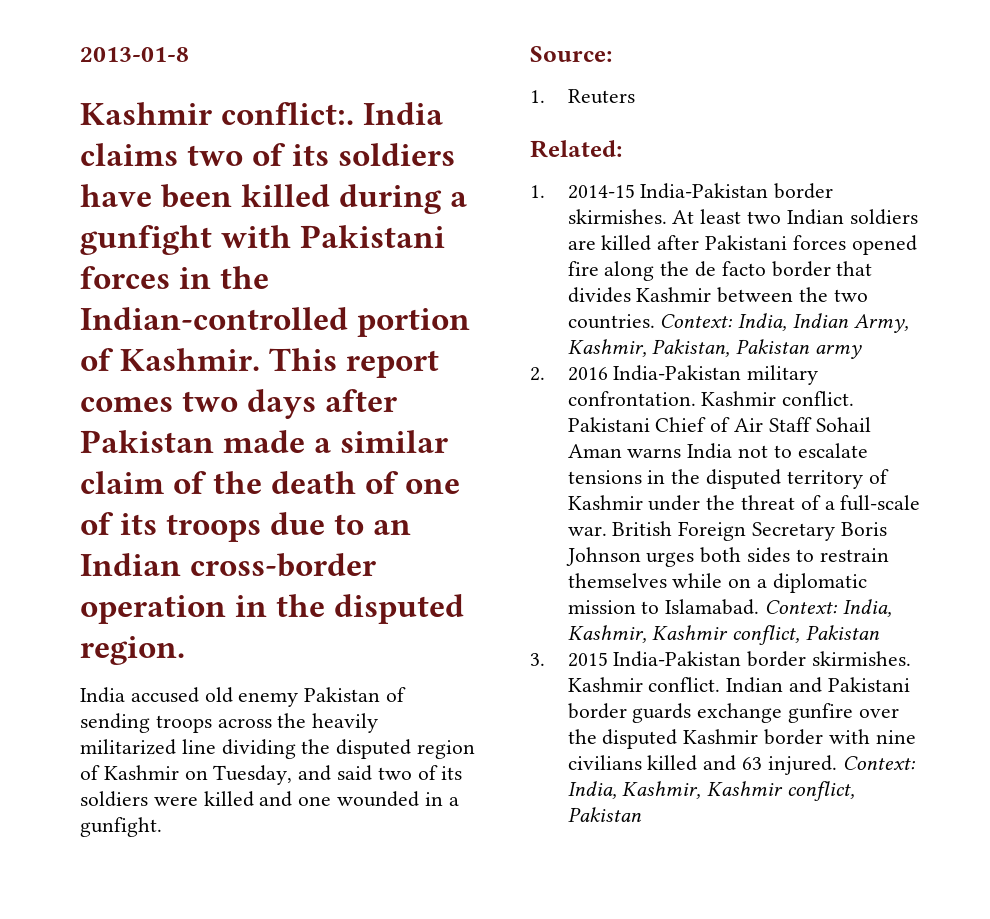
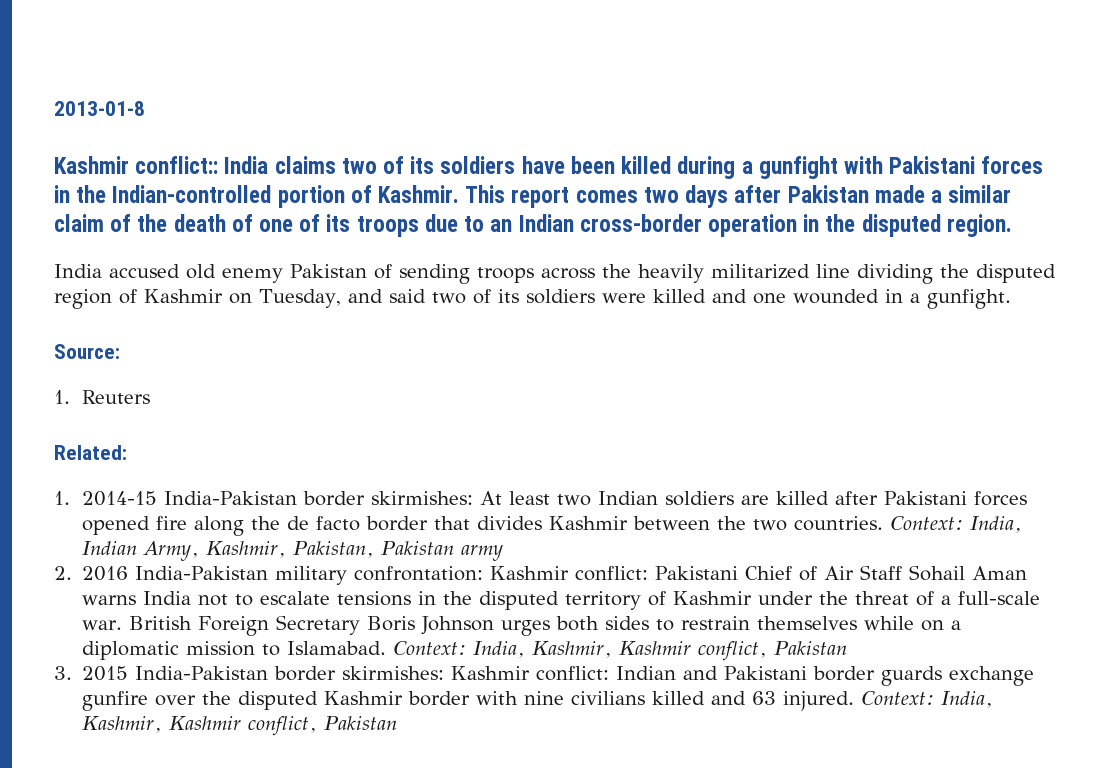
- Kashmir conflict:. India claims two of its soldiers have been killed during a gunfight with Pakistani forces in the Indian-controlled portion of Kashmir.
+ Kashmir conflict:: India claims two of its soldiers have been killed during a gunfight with Pakistani forces in the Indian-controlled portion of Kashmir.
- 1. 2014-15 India-Pakistan border skirmishes. At least two Indian soldiers are killed after Pakistani forces opened fire along the de facto border that divides Kashmir between the two countries.
+ 1. 2014-15 India-Pakistan border skirmishes: At least two Indian soldiers are killed after Pakistani forces opened fire along the de facto border that divides Kashmir between the two countries.
- 2. 2016 India-Pakistan military confrontation. Kashmir conflict. Pakistani Chief of Air Staff Sohail Aman warns India not to escalate tensions in the disputed territory of Kashmir under the threat of a full-scale war.
+ 2. 2016 India-Pakistan military confrontation: Kashmir conflict: Pakistani Chief of Air Staff Sohail Aman warns India not to escalate tensions in the disputed territory of Kashmir under the threat of a full-scale war.
- 3. 2015 India-Pakistan border skirmishes. Kashmir conflict. Indian and Pakistani border guards exchange gunfire over the disputed Kashmir border with nine civilians killed and 63 injured.
+ 3. 2015 India-Pakistan border skirmishes: Kashmir conflict: Indian and Pakistani border guards exchange gunfire over the disputed Kashmir border with nine civilians killed and 63 injured.

